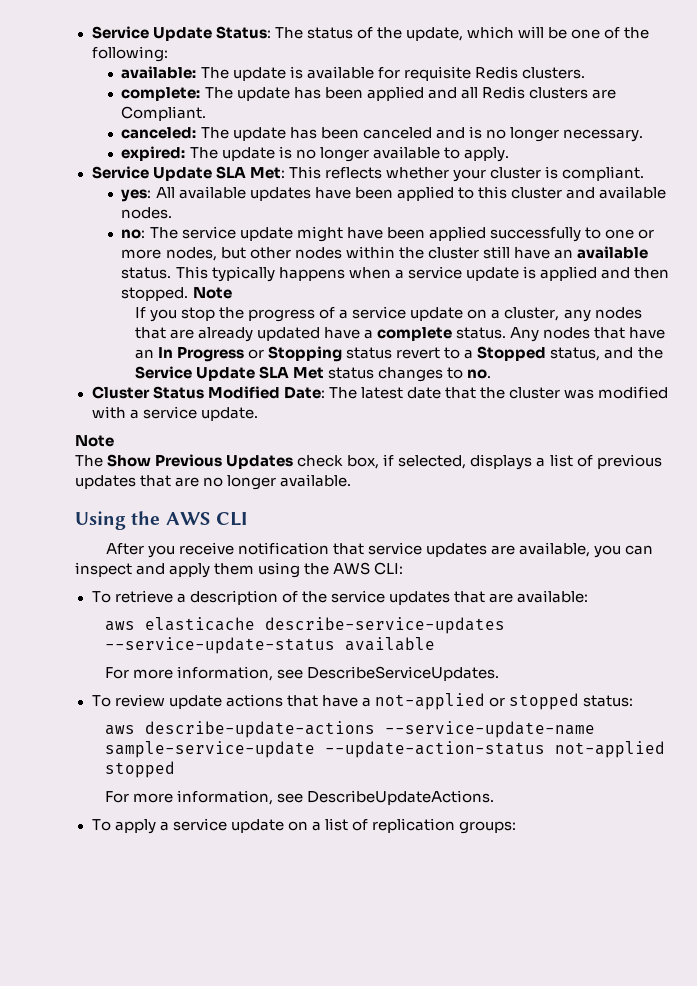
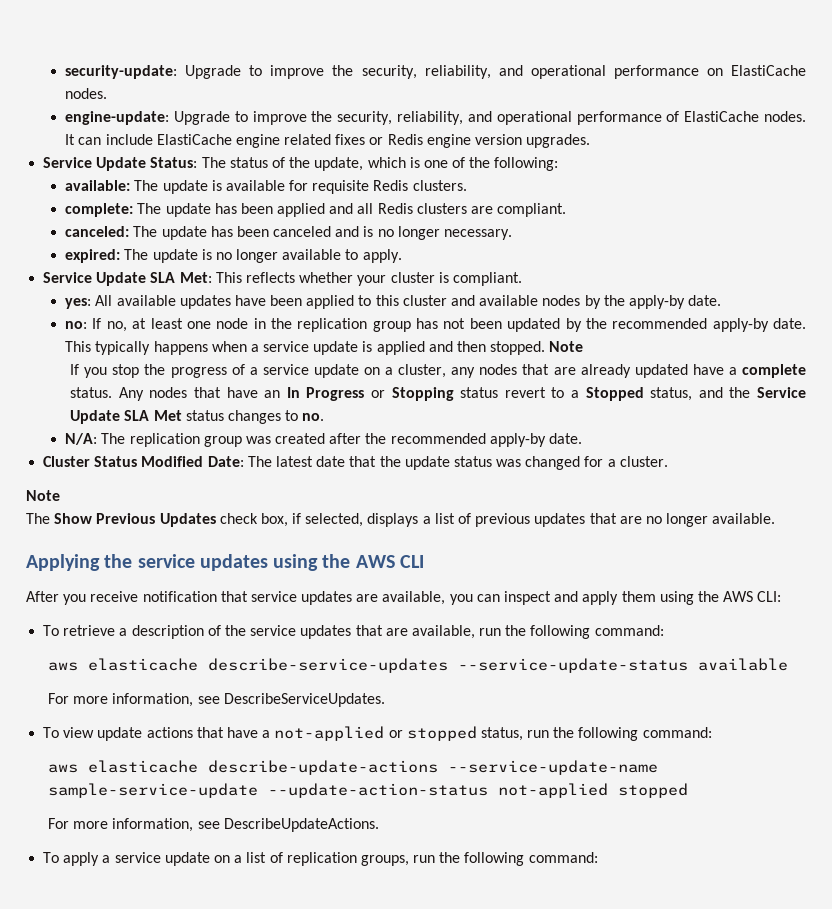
+ security-update: Upgrade to improve the security, reliability, and operational performance on ElastiCache nodes.
+ engine-update: Upgrade to improve the security, reliability, and operational performance of ElastiCache nodes. It can include ElastiCache engine related fixes or Redis engine version upgrades.
- Service Update Status: The status of the update, which will be one of the following:
+ Service Update Status: The status of the update, which is one of the following:
- complete: The update has been applied and all Redis clusters are Compliant.
+ complete: The update has been applied and all Redis clusters are compliant.
- yes: All available updates have been applied to this cluster and available nodes.
- no: The service update might have been applied successfully to one or more nodes, but other nodes within the cluster still have an available status.
+ yes: All available updates have been applied to this cluster and available nodes by the apply-by date.
+ no: If no, at least one node in the replication group has not been updated by the recommended apply-by date.
+ N/A: The replication group was created after the recommended apply-by date.
- Cluster Status Modified Date: The latest date that the cluster was modified with a service update.
+ Cluster Status Modified Date: The latest date that the update status was changed for a cluster.
- Using the AWS CLI
+ Applying the service updates using the AWS CLI
- To retrieve a description of the service updates that are available:
+ To retrieve a description of the service updates that are available, run the following command:
- To review update actions that have a not-applied or stopped status:
- aws describe-update-actions --service-update-name sample-service-update --update-action-status not-applied stopped
+ To view update actions that have a not-applied or stopped status, run the following command:
+ aws elasticache describe-update-actions --service-update-name sample-service-update --update-action-status not-applied stopped
- To apply a service update on a list of replication groups:
+ To apply a service update on a list of replication groups, run the following command:

